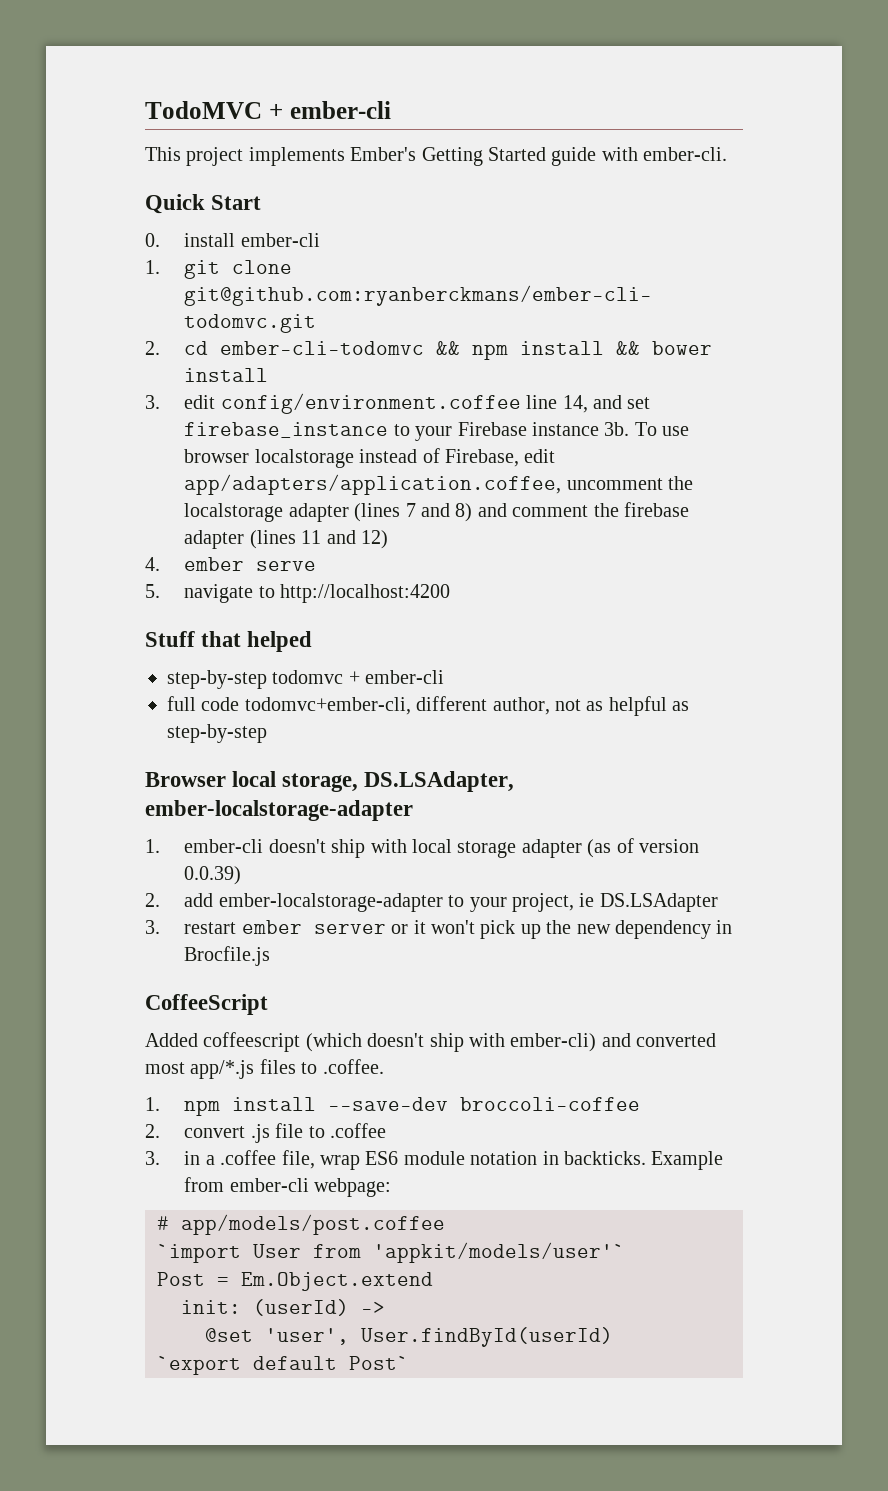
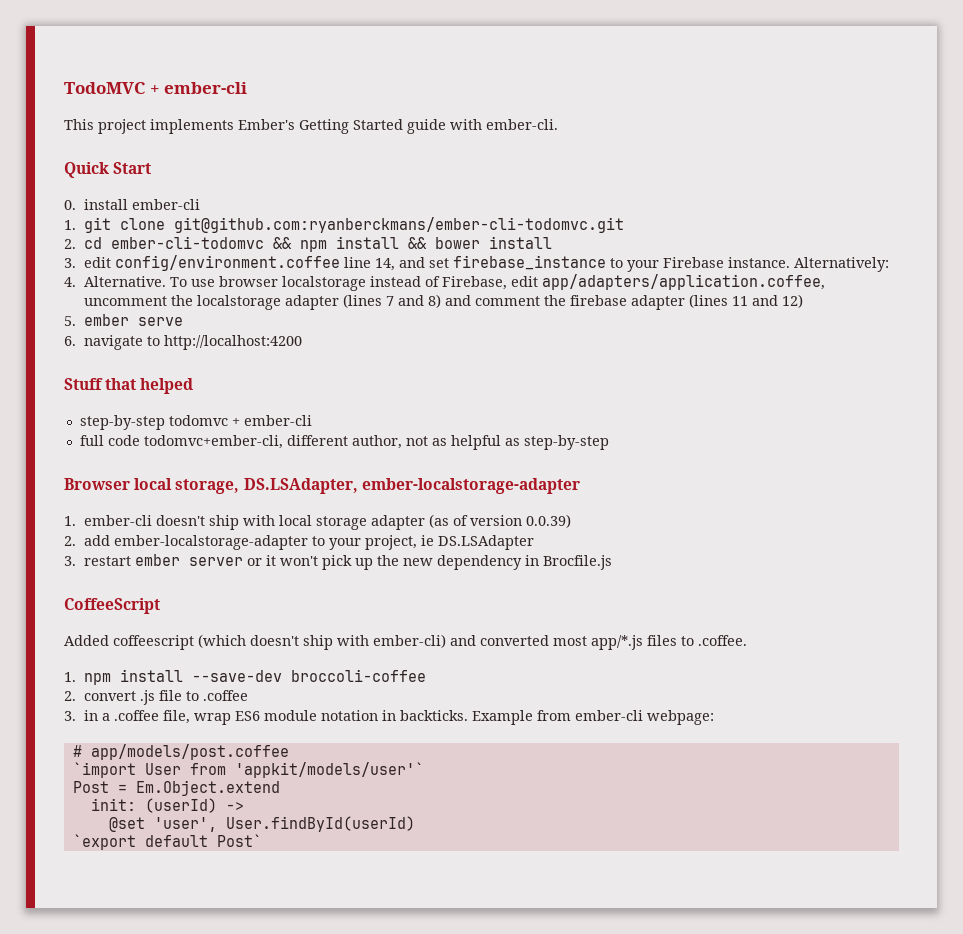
- 3. edit config/environment.coffee line 14, and set firebase_instance to your Firebase instance 3b.
+ 3. edit config/environment.coffee line 14, and set firebase_instance to your Firebase instance. Alternatively:
+ 4. Alternative.
- 4. ember serve
+ 5. ember serve
- 5. navigate to http://localhost:4200
+ 6. navigate to http://localhost:4200

